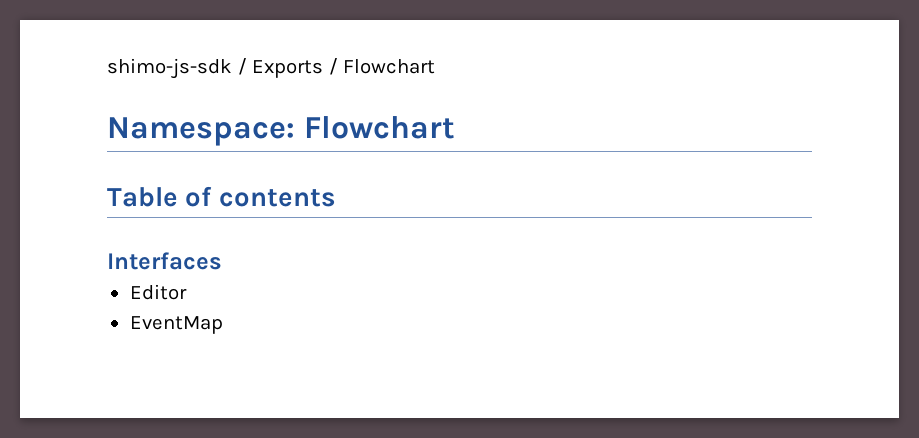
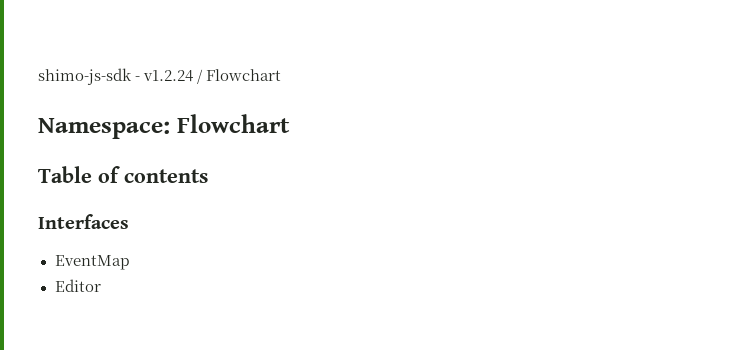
- shimo-js-sdk / Exports / Flowchart
+ shimo-js-sdk - v1.2.24 / Flowchart
+ EventMap
- EventMap

